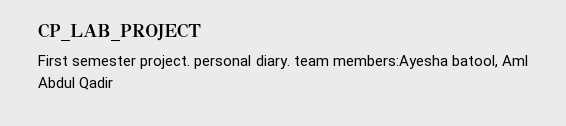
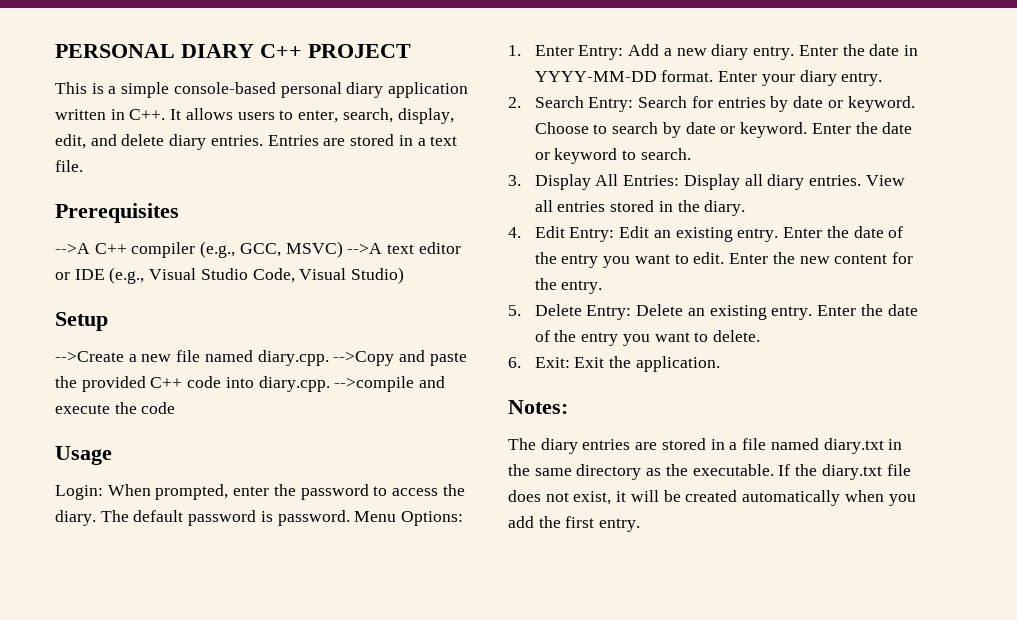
- CP_LAB_PROJECT
- First semester project. personal diary. team members:Ayesha batool, Aml Abdul Qadir
+ PERSONAL DIARY C++ PROJECT
+ This is a simple console-based personal diary application written in C++. It allows users to enter, search, display, edit, and delete diary entries. Entries are stored in a text file.
+ Prerequisites
+ -->A C++ compiler (e.g., GCC, MSVC) -->A text editor or IDE (e.g., Visual Studio Code, Visual Studio)
+ Setup
+ -->Create a new file named diary.cpp. -->Copy and paste the provided C++ code into diary.cpp. -->compile and execute the code
+ Usage
+ Login: When prompted, enter the password to access the diary. The default password is password. Menu Options:
+ 1. Enter Entry: Add a new diary entry. Enter the date in YYYY-MM-DD format. Enter your diary entry.
+ 2. Search Entry: Search for entries by date or keyword. Choose to search by date or keyword. Enter the date or keyword to search.
+ 3. Display All Entries: Display all diary entries. View all entries stored in the diary.
+ 4. Edit Entry: Edit an existing entry. Enter the date of the entry you want to edit. Enter the new content for the entry.
+ 5. Delete Entry: Delete an existing entry. Enter the date of the entry you want to delete.
+ 6. Exit: Exit the application.
+ Notes:
+ The diary entries are stored in a file named diary.txt in the same directory as the executable. If the diary.txt file does not exist, it will be created automatically when you add the first entry.

